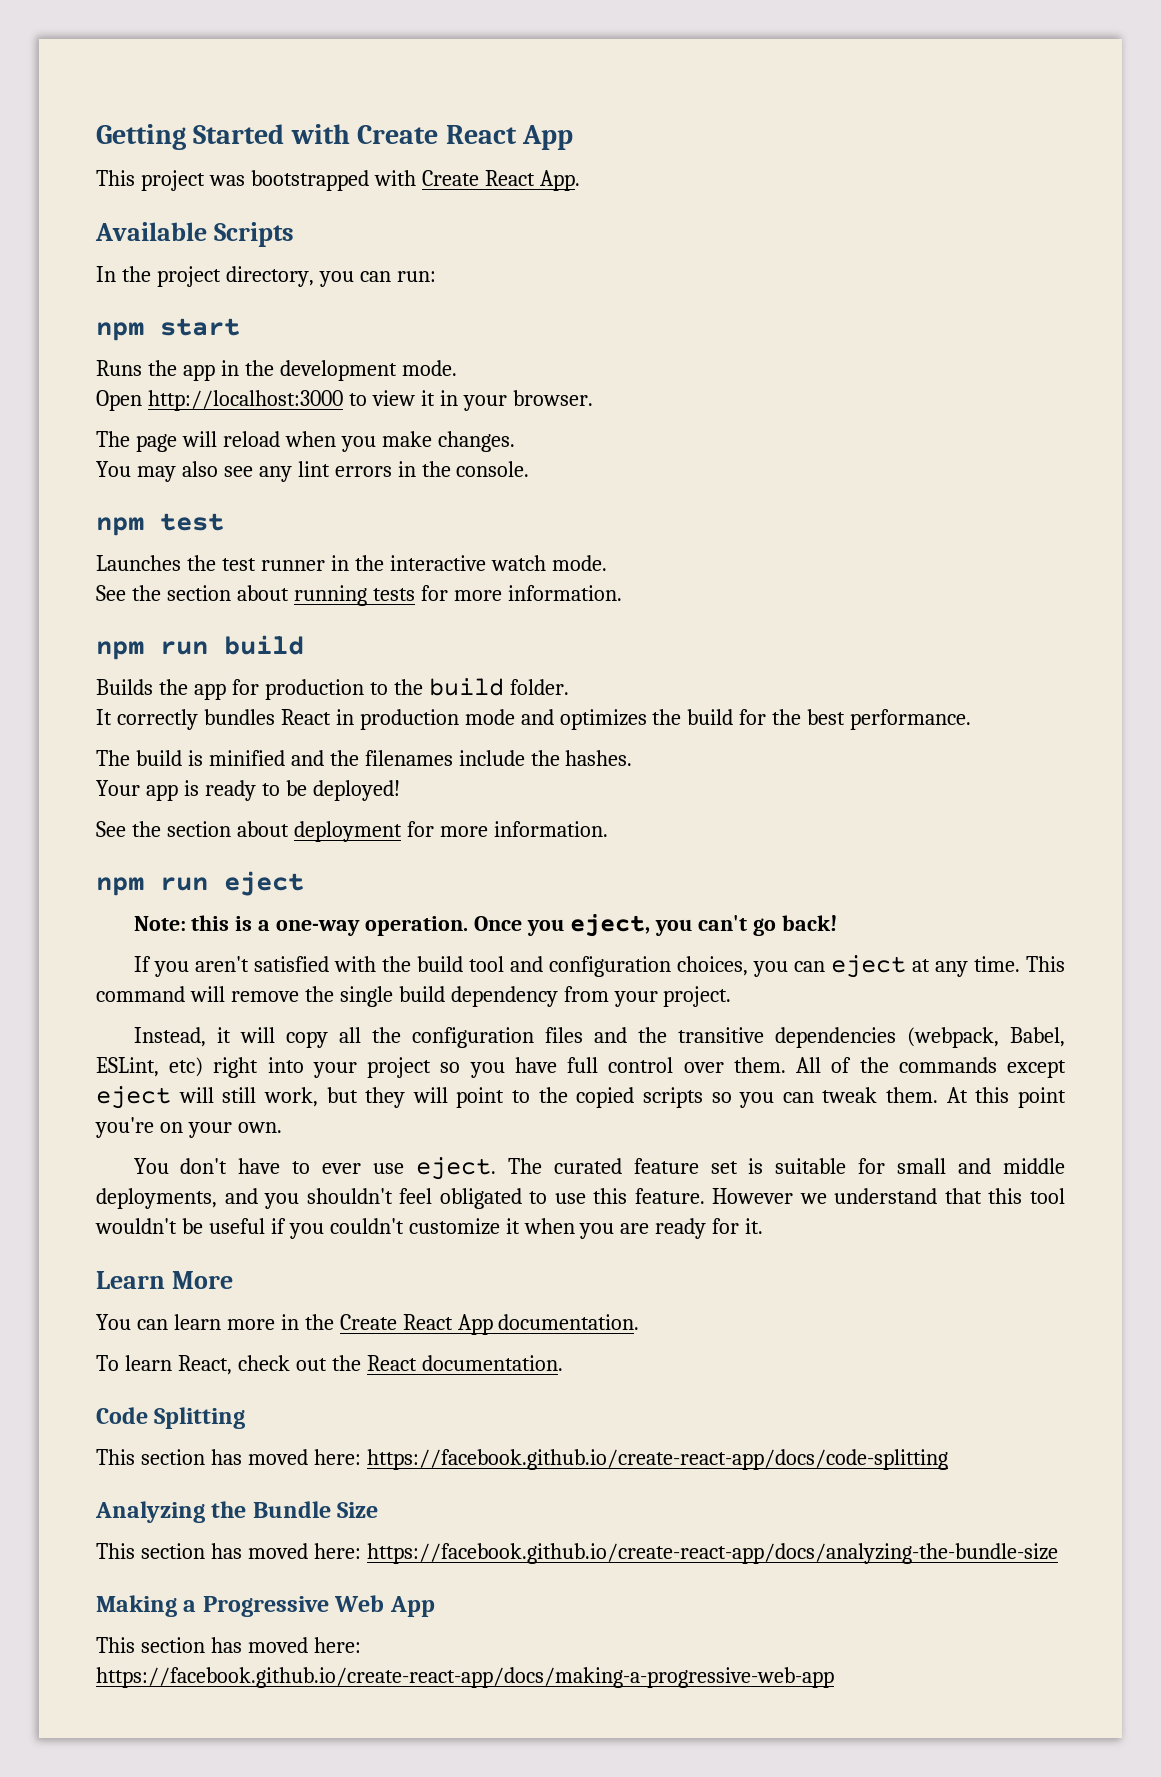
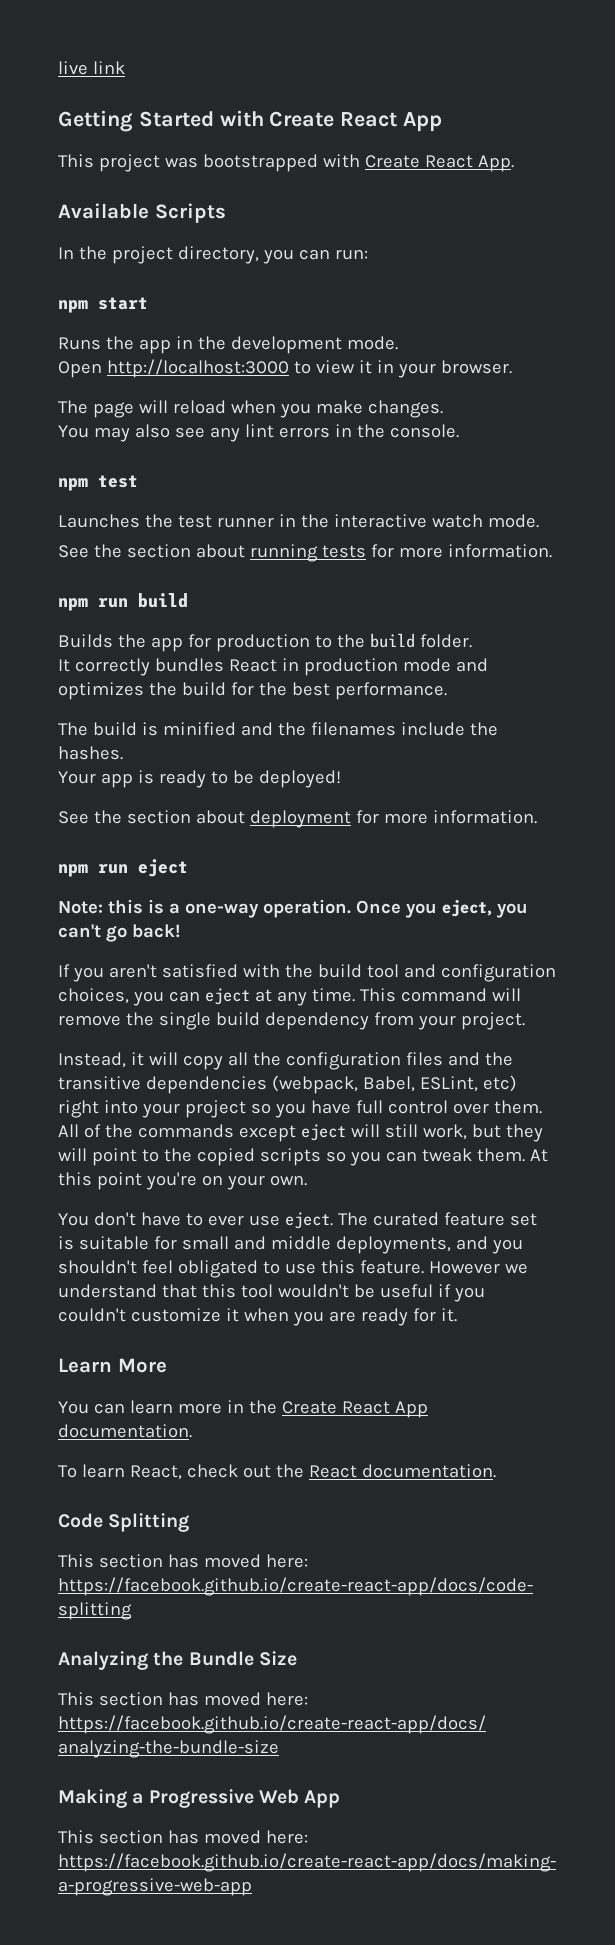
+ live link

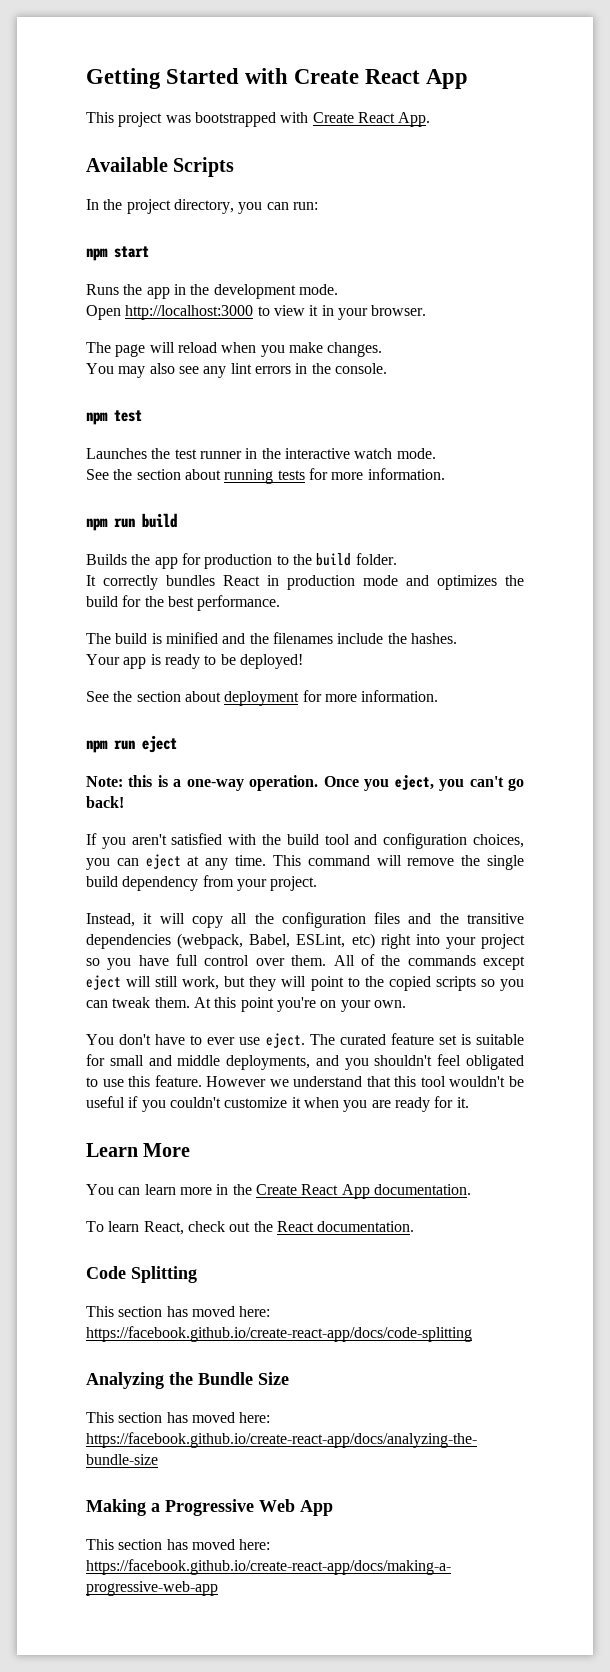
- live link

